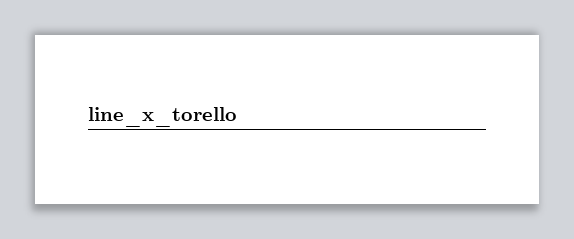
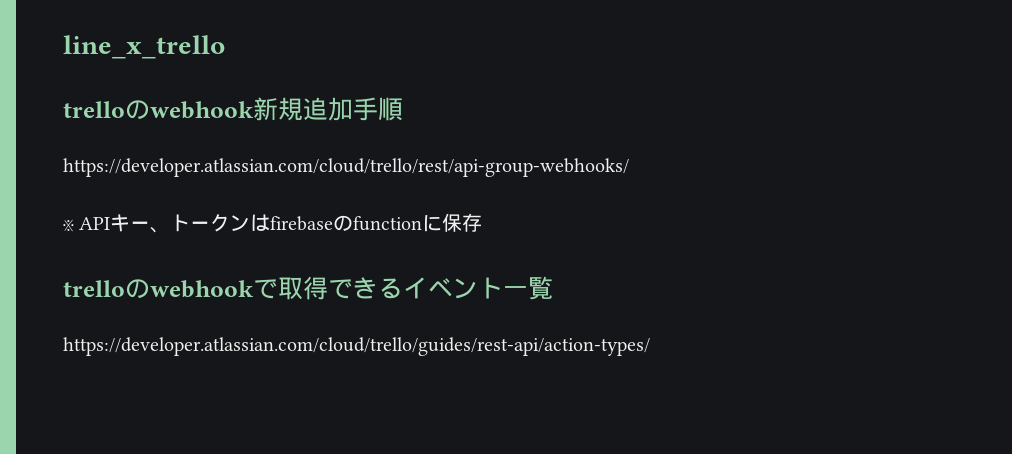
- line_x_torello
+ line_x_trello
+ trelloのwebhook新規追加手順
+ https://developer.atlassian.com/cloud/trello/rest/api-group-webhooks/
+ ※ APIキー、トークンはfirebaseのfunctionに保存
+ trelloのwebhookで取得できるイベント一覧
+ https://developer.atlassian.com/cloud/trello/guides/rest-api/action-types/

